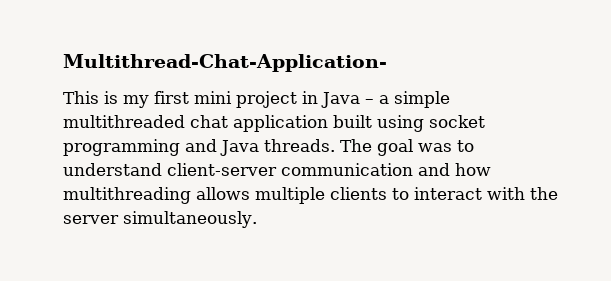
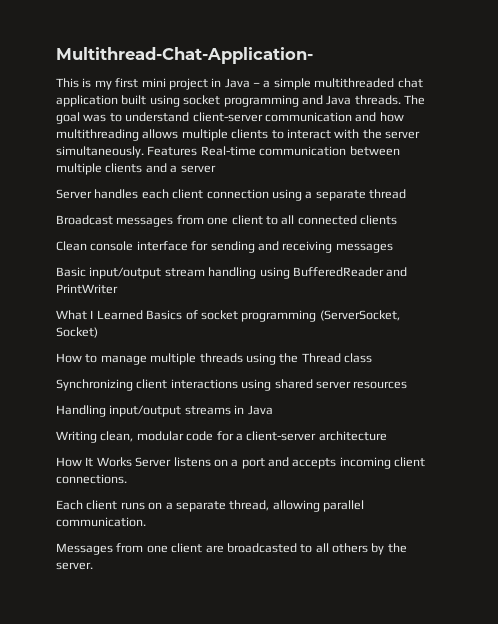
+ Features Real-time communication between multiple clients and a server
+ Server handles each client connection using a separate thread
+ Broadcast messages from one client to all connected clients
+ Clean console interface for sending and receiving messages
+ Basic input/output stream handling using BufferedReader and PrintWriter
+ What I Learned Basics of socket programming (ServerSocket, Socket)
+ How to manage multiple threads using the Thread class
+ Synchronizing client interactions using shared server resources
+ Handling input/output streams in Java
+ Writing clean, modular code for a client-server architecture
+ How It Works Server listens on a port and accepts incoming client connections.
+ Each client runs on a separate thread, allowing parallel communication.
+ Messages from one client are broadcasted to all others by the server.

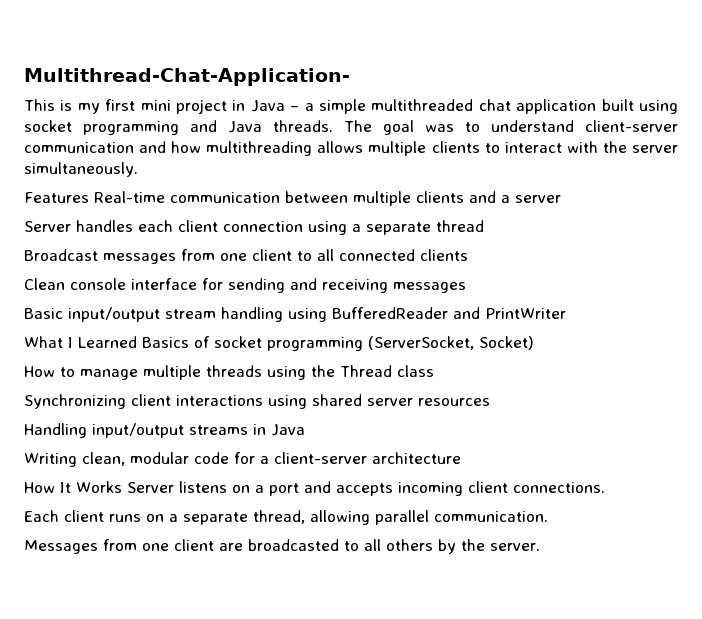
- The goal was to understand client-server communication and how multithreading allows multiple clients to interact with the server simultaneously. Features Real-time communication between multiple clients and a server
+ The goal was to understand client-server communication and how multithreading allows multiple clients to interact with the server simultaneously.
+ Features Real-time communication between multiple clients and a server

